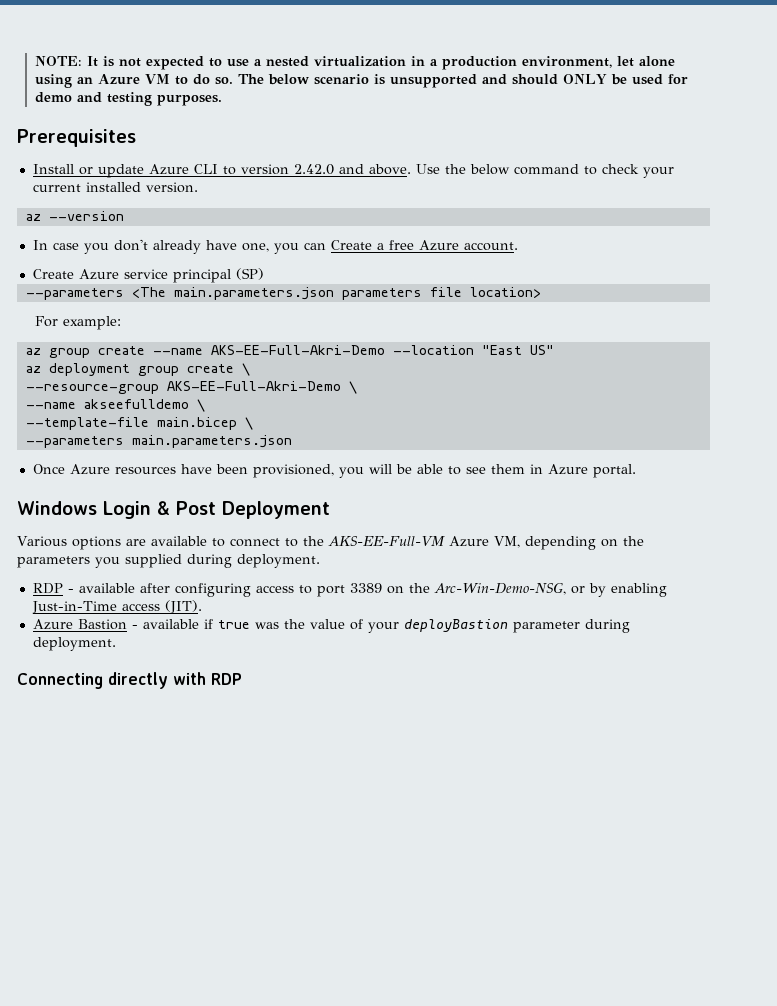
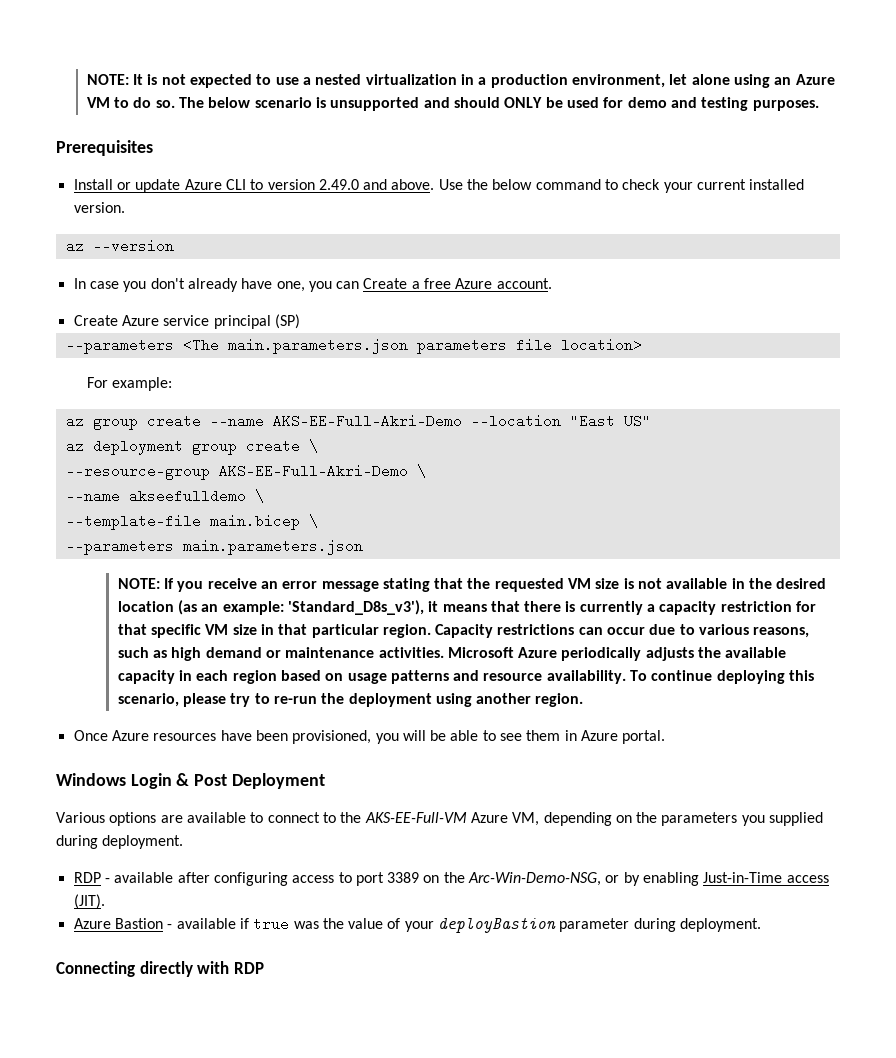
- Install or update Azure CLI to version 2.42.0 and above.
+ Install or update Azure CLI to version 2.49.0 and above.
+ NOTE: If you receive an error message stating that the requested VM size is not available in the desired location (as an example: 'Standard_D8s_v3'), it means that there is currently a capacity restriction for that specific VM size in that particular region. Capacity restrictions can occur due to various reasons, such as high demand or maintenance activities. Microsoft Azure periodically adjusts the available capacity in each region based on usage patterns and resource availability. To continue deploying this scenario, please try to re-run the deployment using another region.

